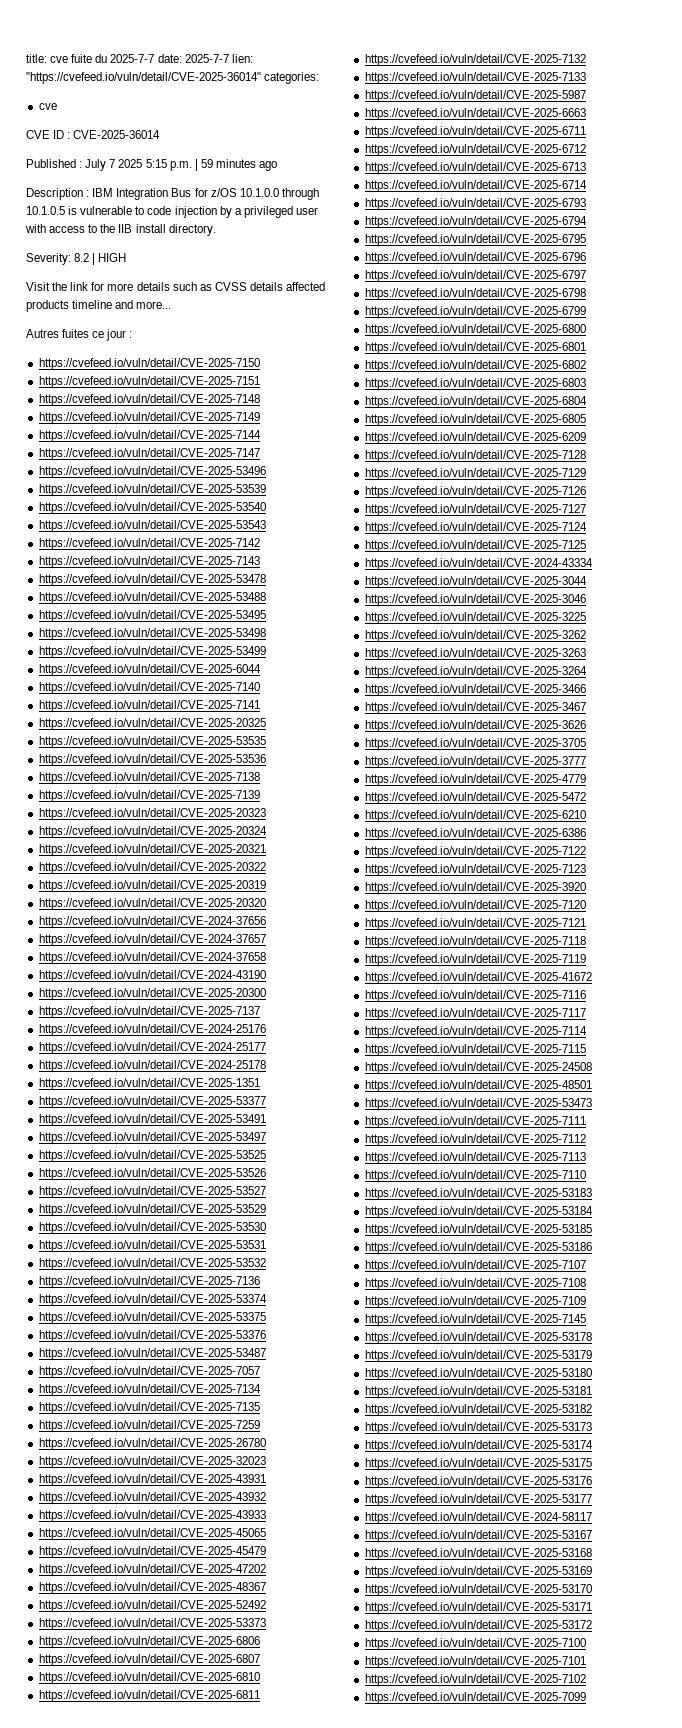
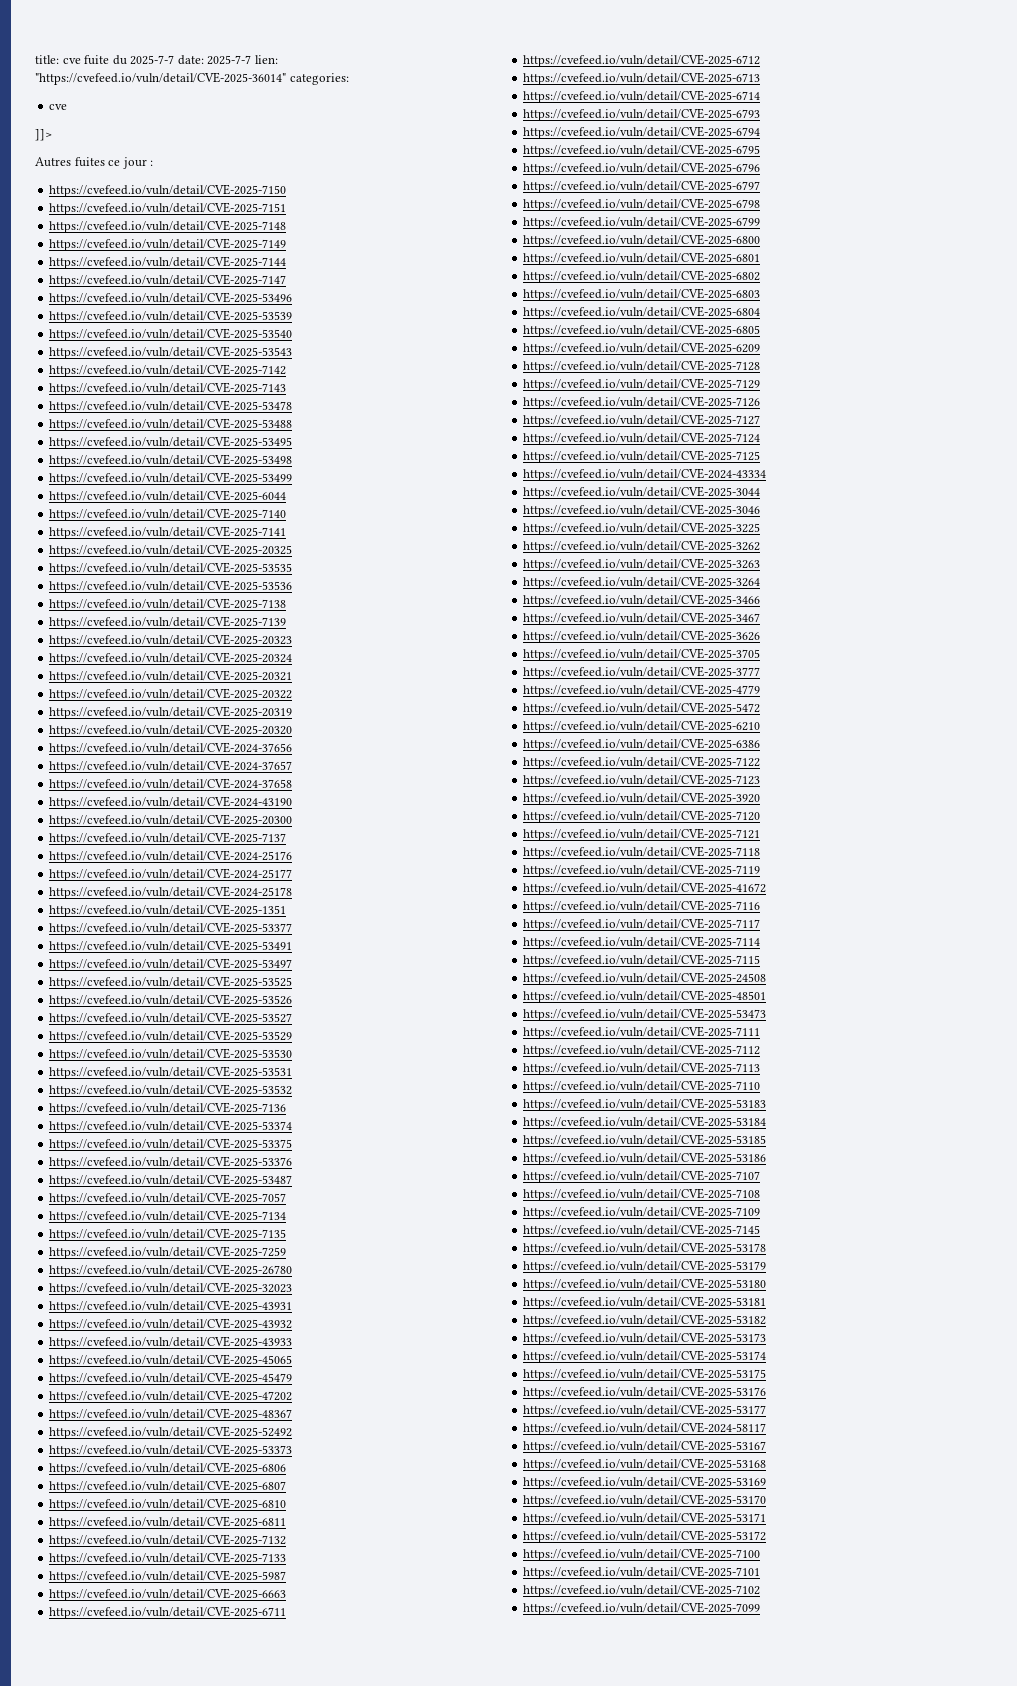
- CVE ID : CVE-2025-36014
- Published : July 7 2025 5:15 p.m. | 59 minutes ago
- Description : IBM Integration Bus for z/OS 10.1.0.0 through 10.1.0.5 is vulnerable to code injection by a privileged user with access to the IIB install directory.
- Severity: 8.2 | HIGH
- Visit the link for more details such as CVSS details affected products timeline and more...
+ ]]>

